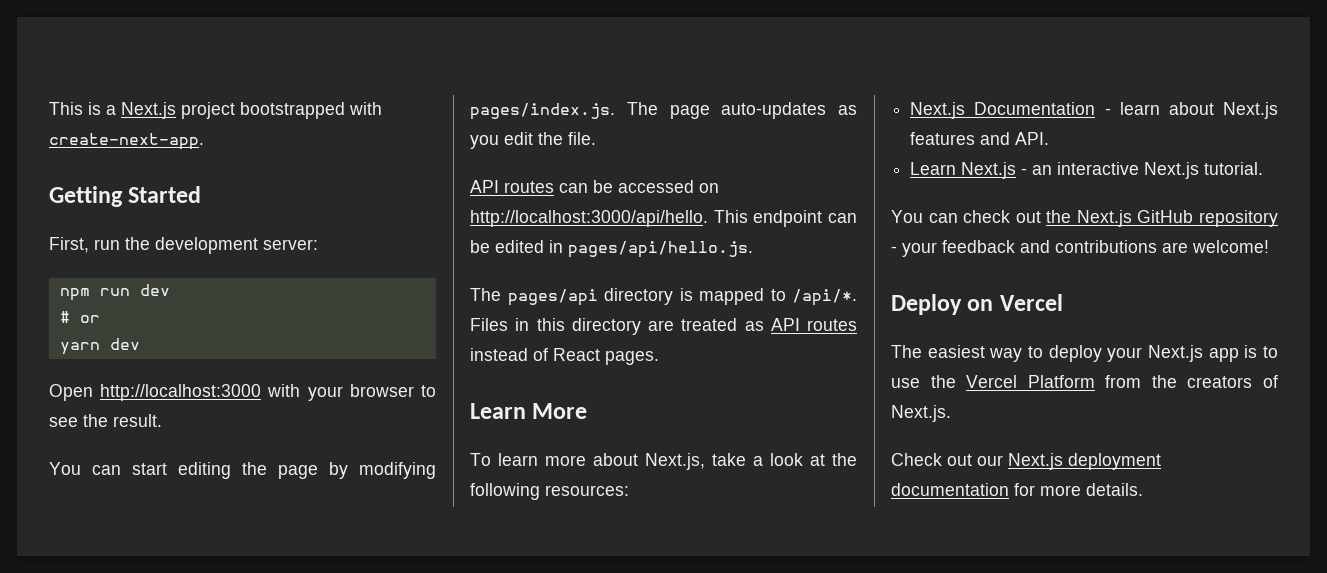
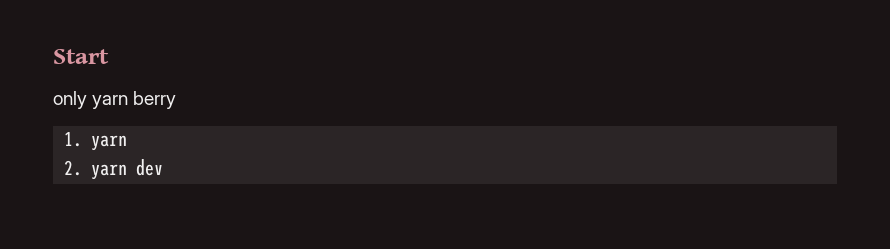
- This is a Next.js project bootstrapped with create-next-app.
- Getting Started
- First, run the development server:
- npm run dev
- # or
- yarn dev
- Open http://localhost:3000 with your browser to see the result.
- You can start editing the page by modifying pages/index.js. The page auto-updates as you edit the file.
- API routes can be accessed on http://localhost:3000/api/hello. This endpoint can be edited in pages/api/hello.js.
- The pages/api directory is mapped to /api/*. Files in this directory are treated as API routes instead of React pages.
- Learn More
- To learn more about Next.js, take a look at the following resources:
- Next.js Documentation - learn about Next.js features and API.
- Learn Next.js - an interactive Next.js tutorial.
- You can check out the Next.js GitHub repository - your feedback and contributions are welcome!
- Deploy on Vercel
- The easiest way to deploy your Next.js app is to use the Vercel Platform from the creators of Next.js.
- Check out our Next.js deployment documentation for more details.
+ Start
+ only yarn berry
+ 1. yarn
+ 2. yarn dev

